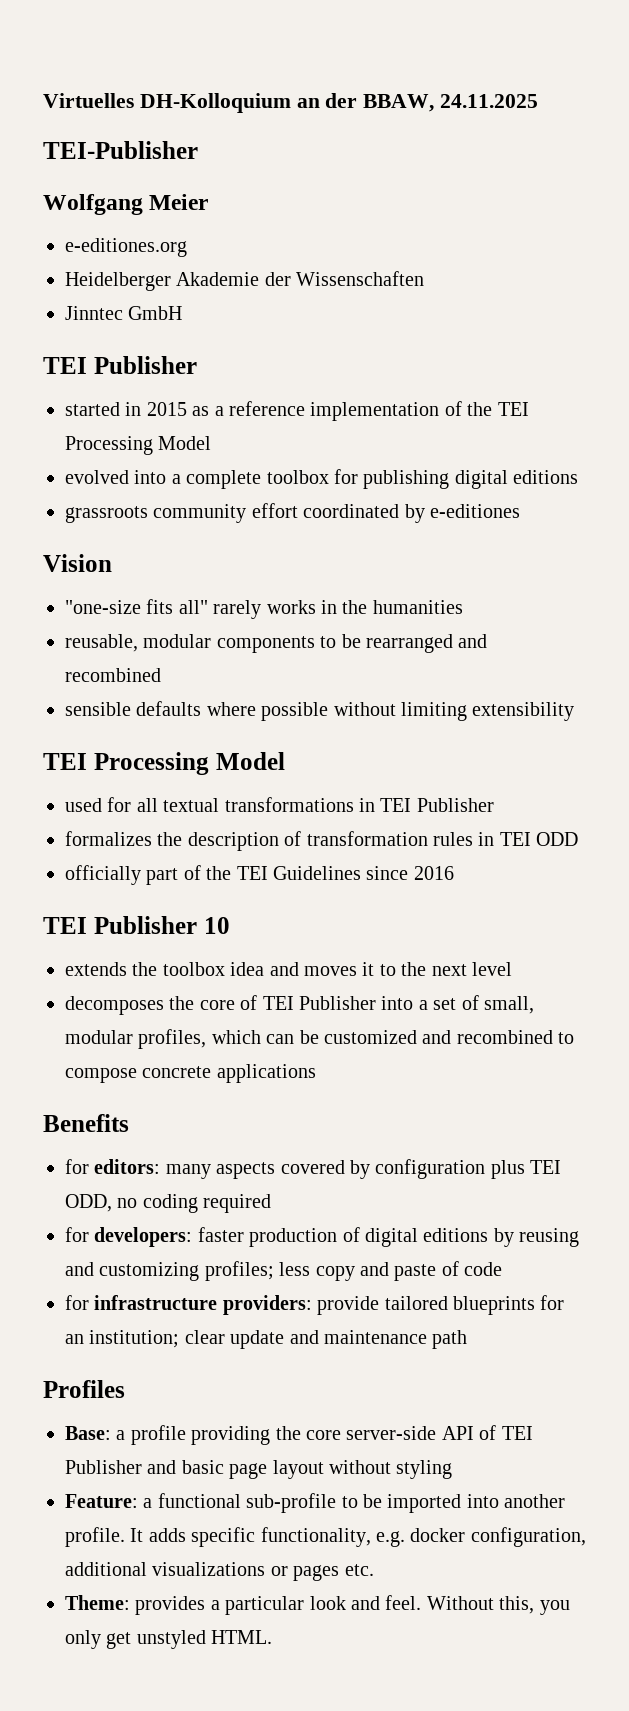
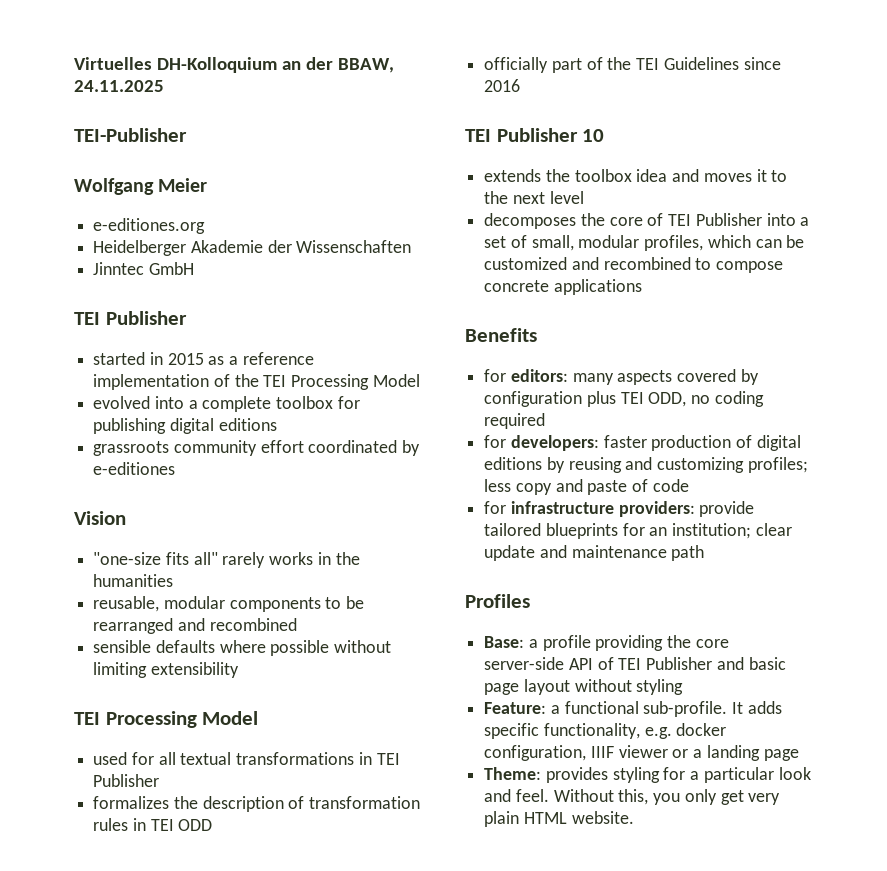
- Feature: a functional sub-profile to be imported into another profile.
+ Feature: a functional sub-profile.
- It adds specific functionality, e.g. docker configuration, additional visualizations or pages etc.
+ It adds specific functionality, e.g. docker configuration, IIIF viewer or a landing page
- Theme: provides a particular look and feel.
+ Theme: provides styling for a particular look and feel.
- Without this, you only get unstyled HTML.
+ Without this, you only get very plain HTML website.

